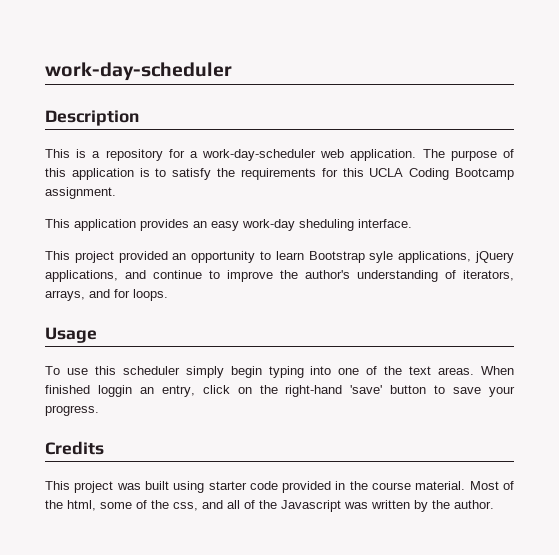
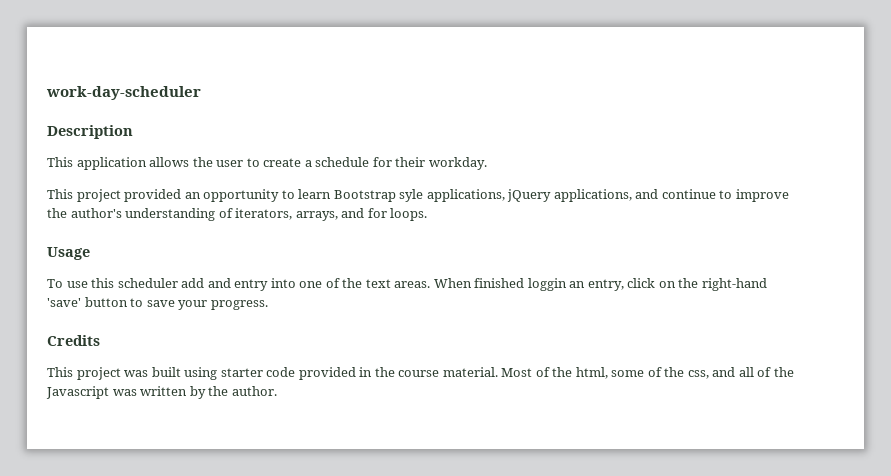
- This is a repository for a work-day-scheduler web application. The purpose of this application is to satisfy the requirements for this UCLA Coding Bootcamp assignment.
- This application provides an easy work-day sheduling interface.
+ This application allows the user to create a schedule for their workday.
- To use this scheduler simply begin typing into one of the text areas.
+ To use this scheduler add and entry into one of the text areas.

